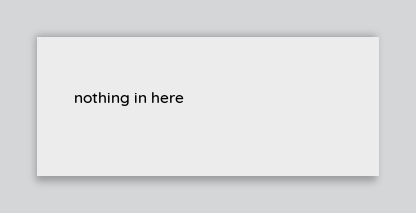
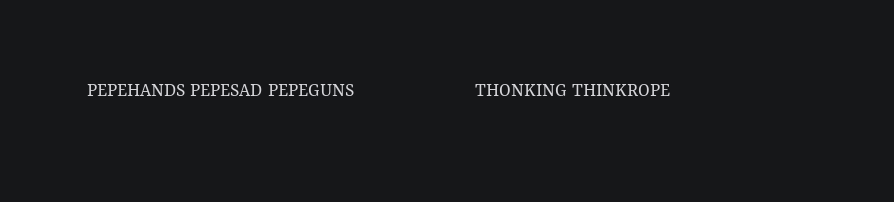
- nothing in here
+ PEPEHANDS PEPESAD PEPEGUNS THONKING THINKROPE

